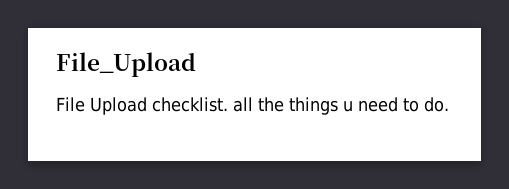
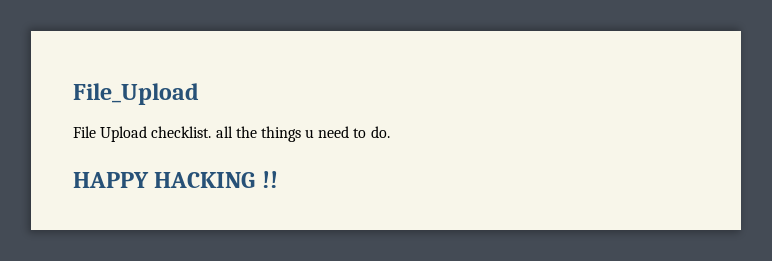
+ HAPPY HACKING !!

